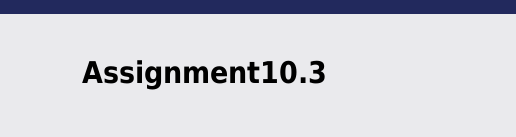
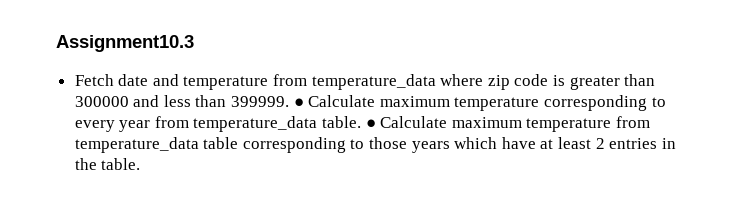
+ Fetch date and temperature from temperature_data where zip code is greater than 300000 and less than 399999. ● Calculate maximum temperature corresponding to every year from temperature_data table. ● Calculate maximum temperature from temperature_data table corresponding to those years which have at least 2 entries in the table.

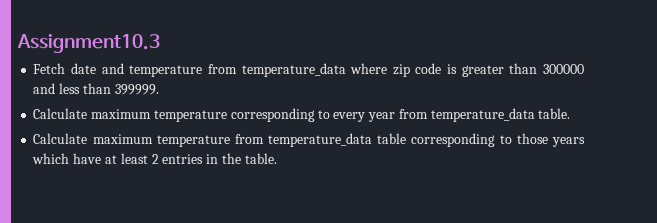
- Fetch date and temperature from temperature_data where zip code is greater than 300000 and less than 399999. ● Calculate maximum temperature corresponding to every year from temperature_data table. ● Calculate maximum temperature from temperature_data table corresponding to those years which have at least 2 entries in the table.
+ Fetch date and temperature from temperature_data where zip code is greater than 300000 and less than 399999.
+ Calculate maximum temperature corresponding to every year from temperature_data table.
+ Calculate maximum temperature from temperature_data table corresponding to those years which have at least 2 entries in the table.

